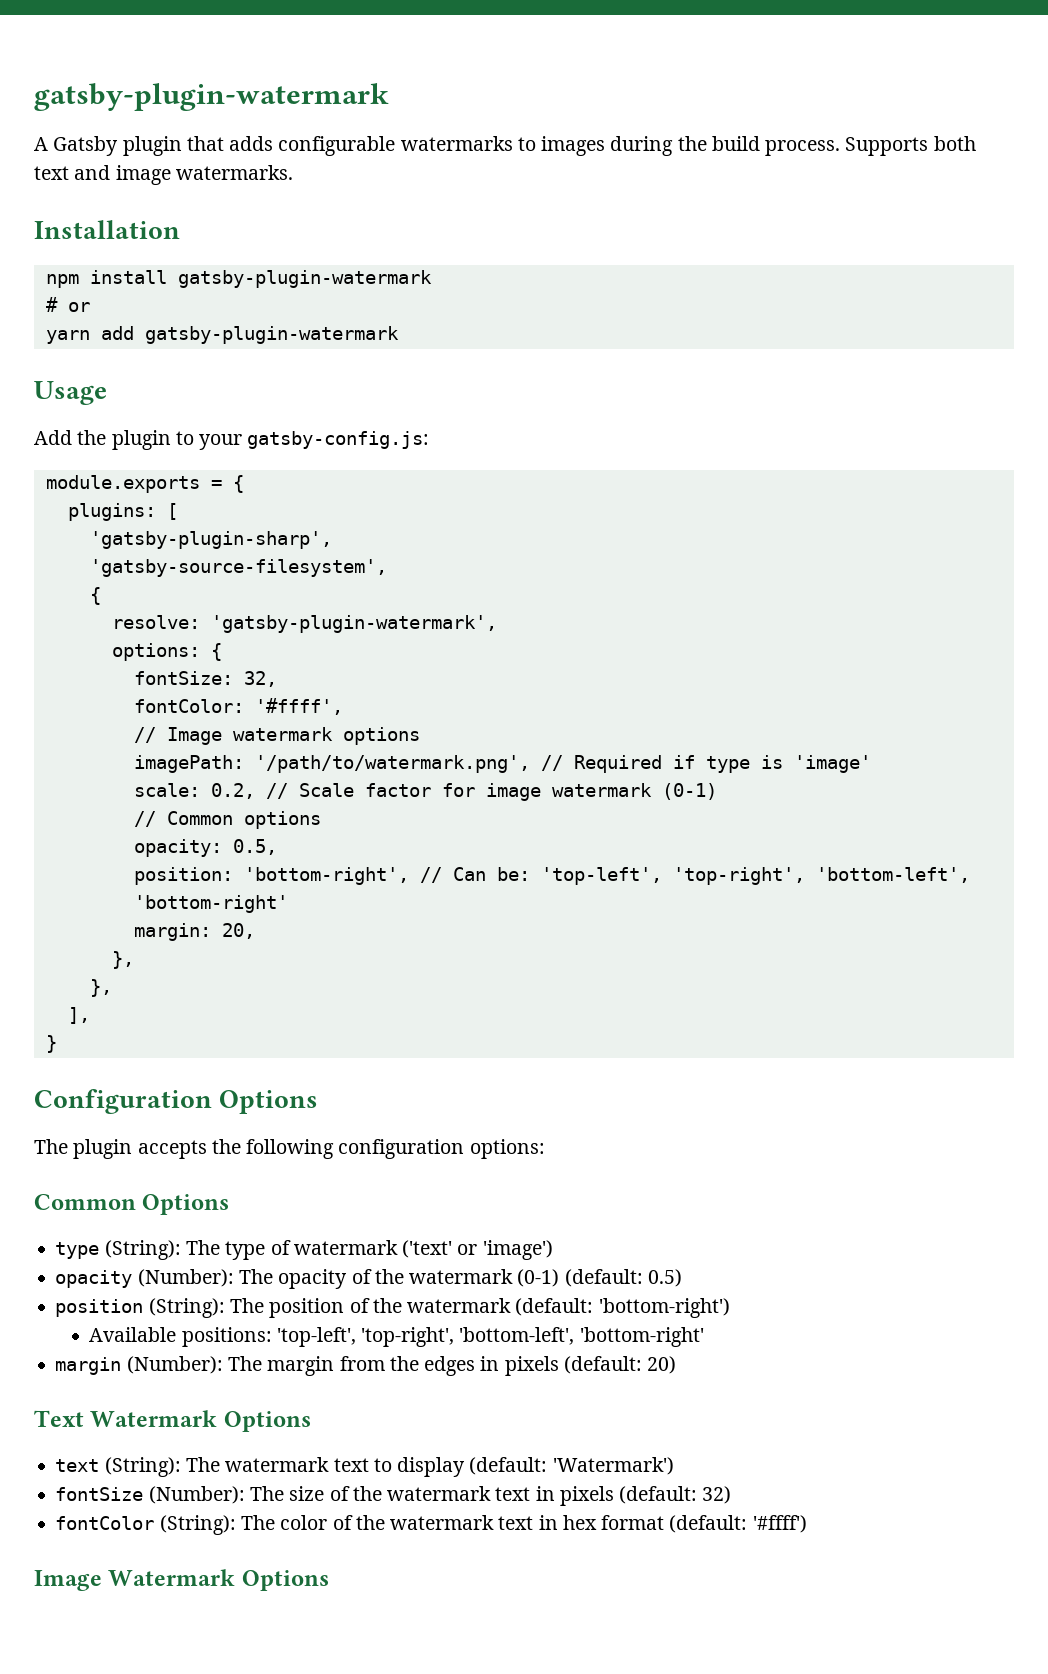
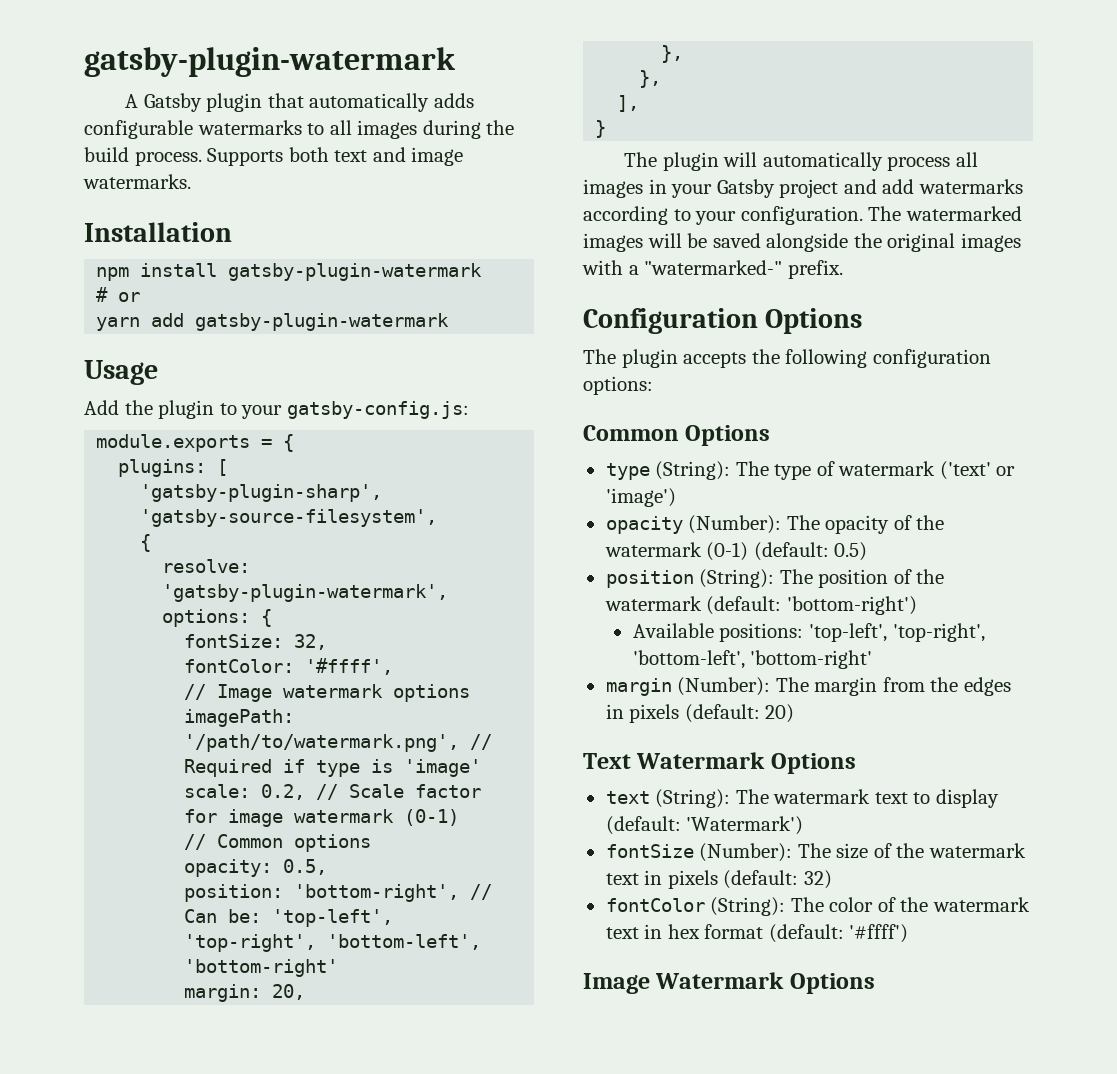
- A Gatsby plugin that adds configurable watermarks to images during the build process.
+ A Gatsby plugin that automatically adds configurable watermarks to all images during the build process.
+ The plugin will automatically process all images in your Gatsby project and add watermarks according to your configuration. The watermarked images will be saved alongside the original images with a "watermarked-" prefix.

